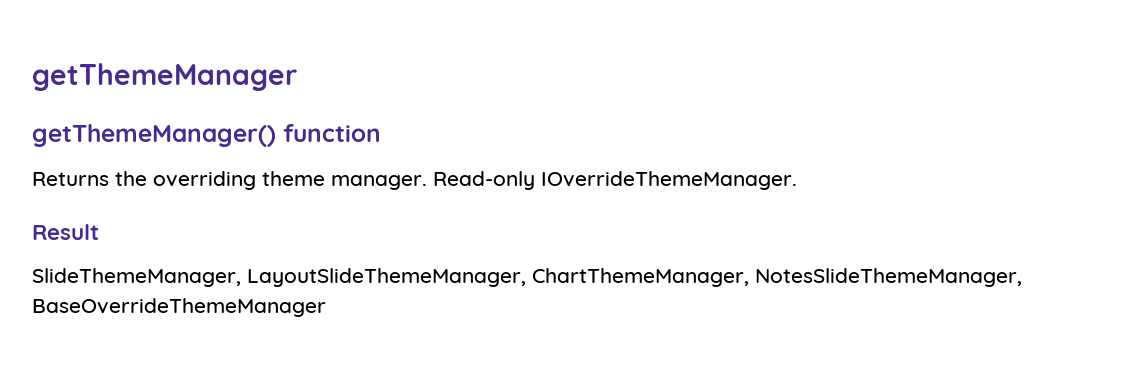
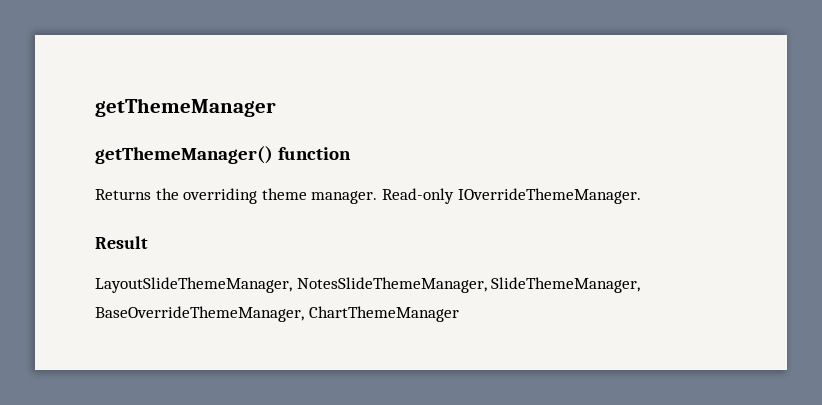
- SlideThemeManager, LayoutSlideThemeManager, ChartThemeManager, NotesSlideThemeManager, BaseOverrideThemeManager
+ LayoutSlideThemeManager, NotesSlideThemeManager, SlideThemeManager, BaseOverrideThemeManager, ChartThemeManager

